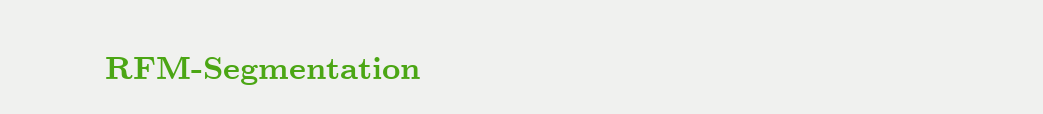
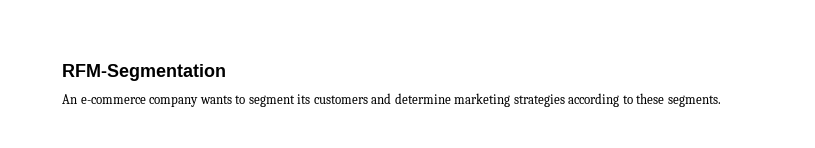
+ An e-commerce company wants to segment its customers and determine marketing strategies according to these segments.

